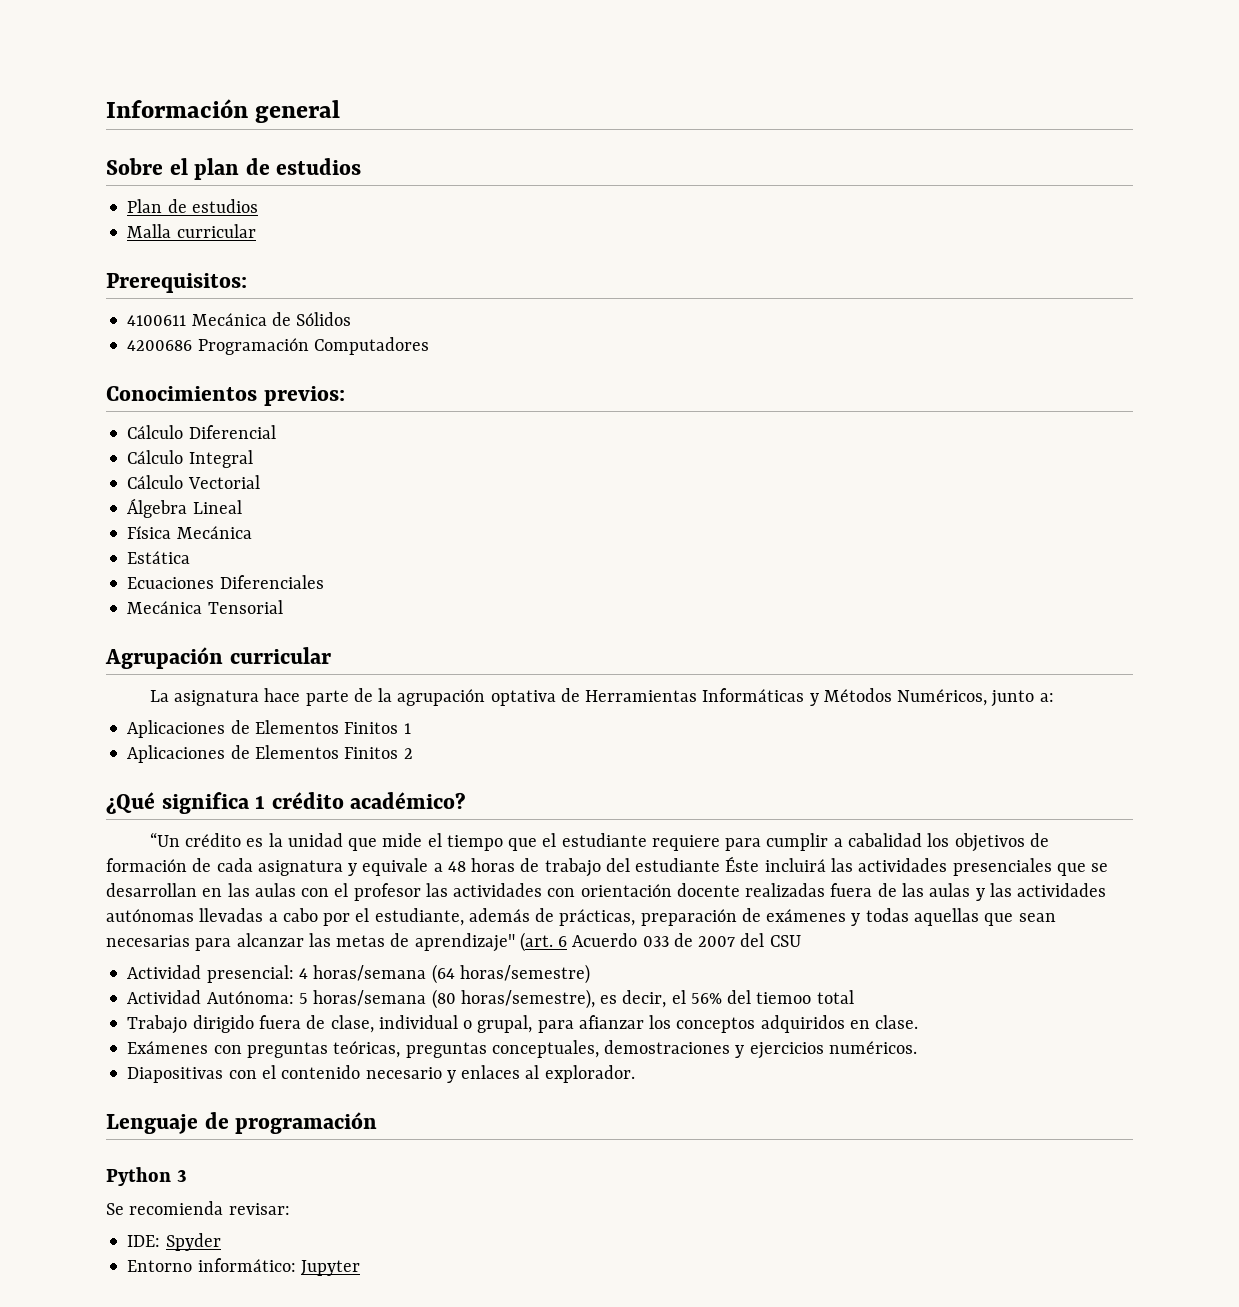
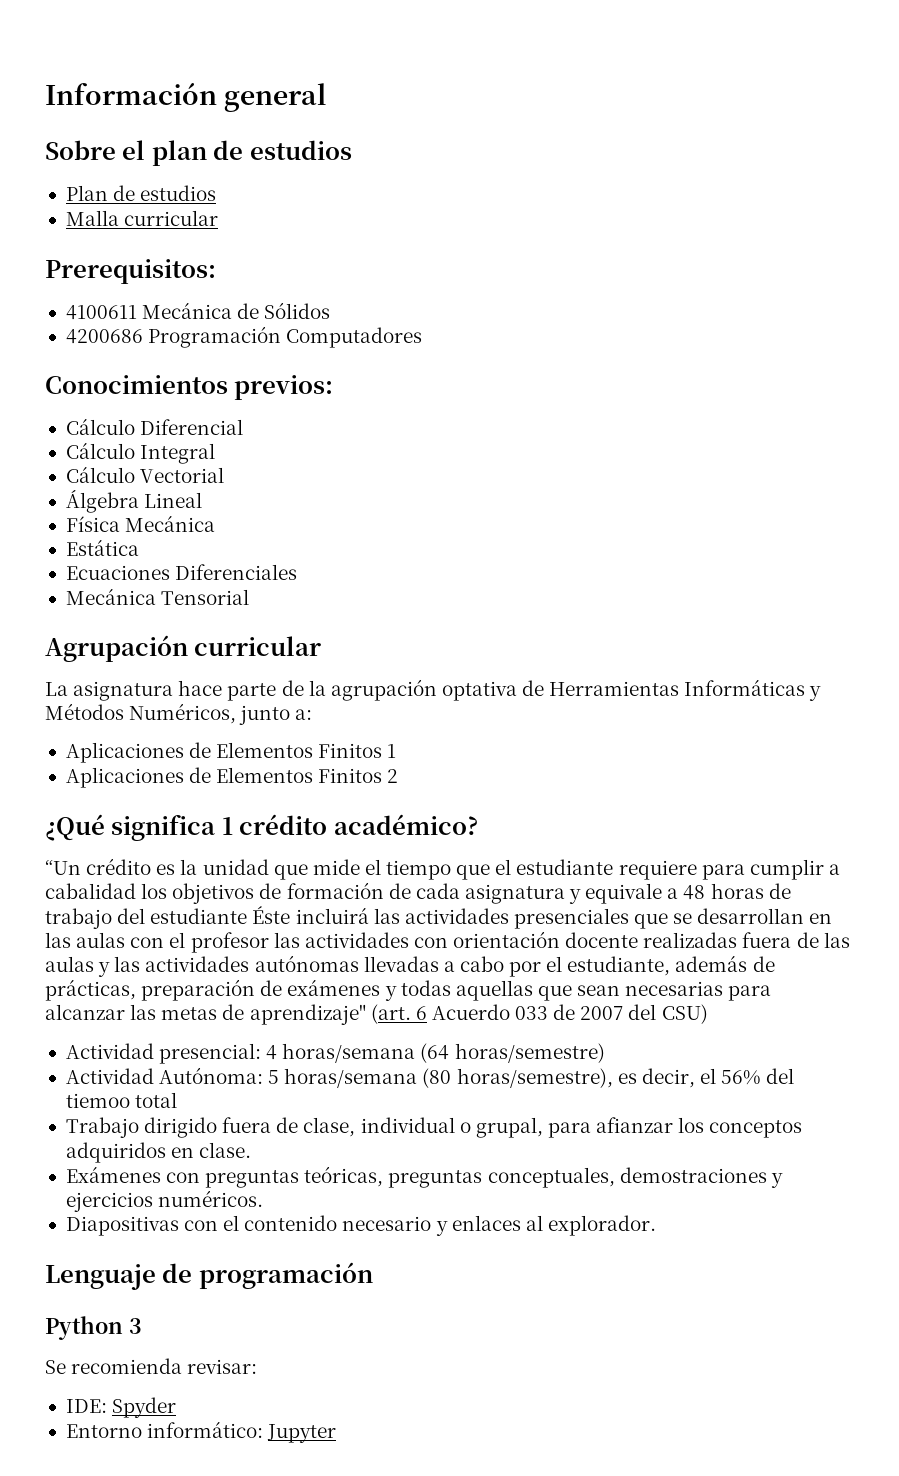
- “Un crédito es la unidad que mide el tiempo que el estudiante requiere para cumplir a cabalidad los objetivos de formación de cada asignatura y equivale a 48 horas de trabajo del estudiante Éste incluirá las actividades presenciales que se desarrollan en las aulas con el profesor las actividades con orientación docente realizadas fuera de las aulas y las actividades autónomas llevadas a cabo por el estudiante, además de prácticas, preparación de exámenes y todas aquellas que sean necesarias para alcanzar las metas de aprendizaje" (art. 6 Acuerdo 033 de 2007 del CSU
+ “Un crédito es la unidad que mide el tiempo que el estudiante requiere para cumplir a cabalidad los objetivos de formación de cada asignatura y equivale a 48 horas de trabajo del estudiante Éste incluirá las actividades presenciales que se desarrollan en las aulas con el profesor las actividades con orientación docente realizadas fuera de las aulas y las actividades autónomas llevadas a cabo por el estudiante, además de prácticas, preparación de exámenes y todas aquellas que sean necesarias para alcanzar las metas de aprendizaje" (art. 6 Acuerdo 033 de 2007 del CSU)

